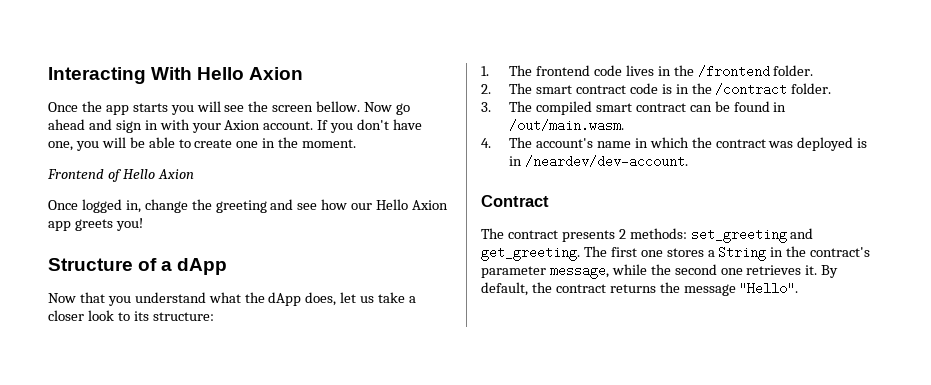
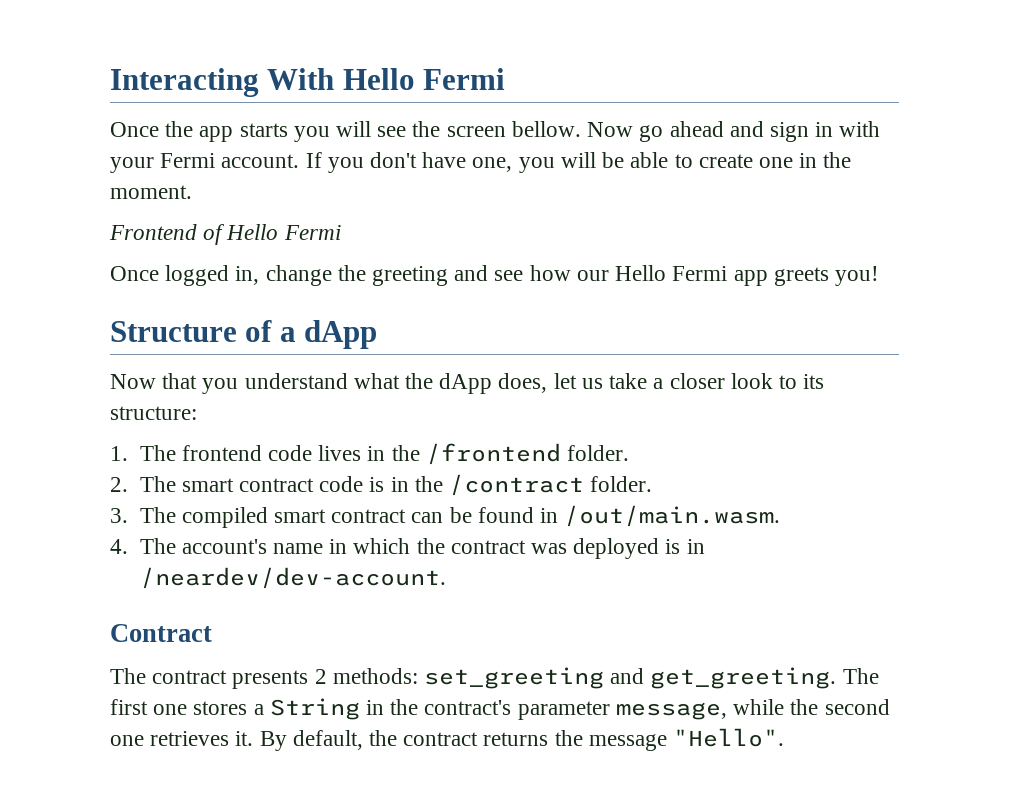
- Interacting With Hello Axion
+ Interacting With Hello Fermi
- Now go ahead and sign in with your Axion account.
+ Now go ahead and sign in with your Fermi account.
- Frontend of Hello Axion
+ Frontend of Hello Fermi
- Once logged in, change the greeting and see how our Hello Axion app greets you!
+ Once logged in, change the greeting and see how our Hello Fermi app greets you!

